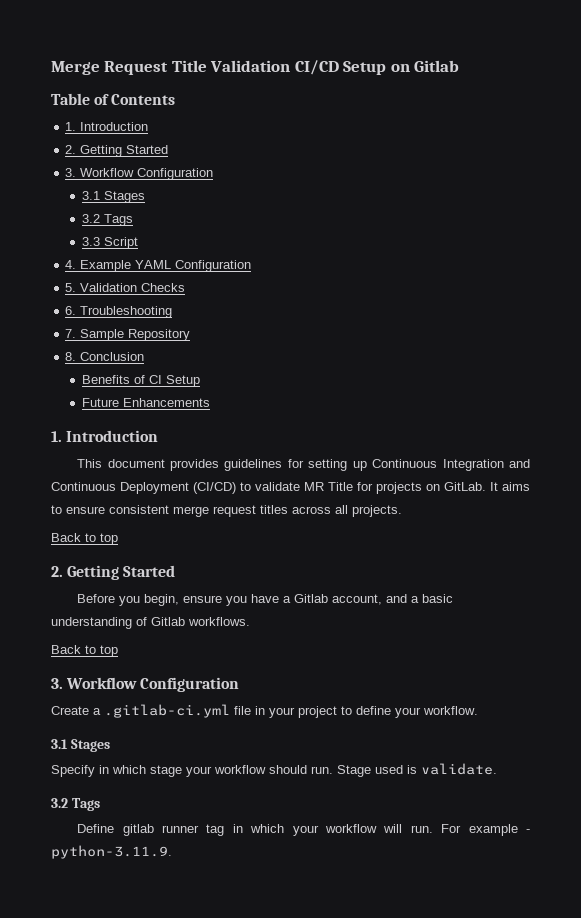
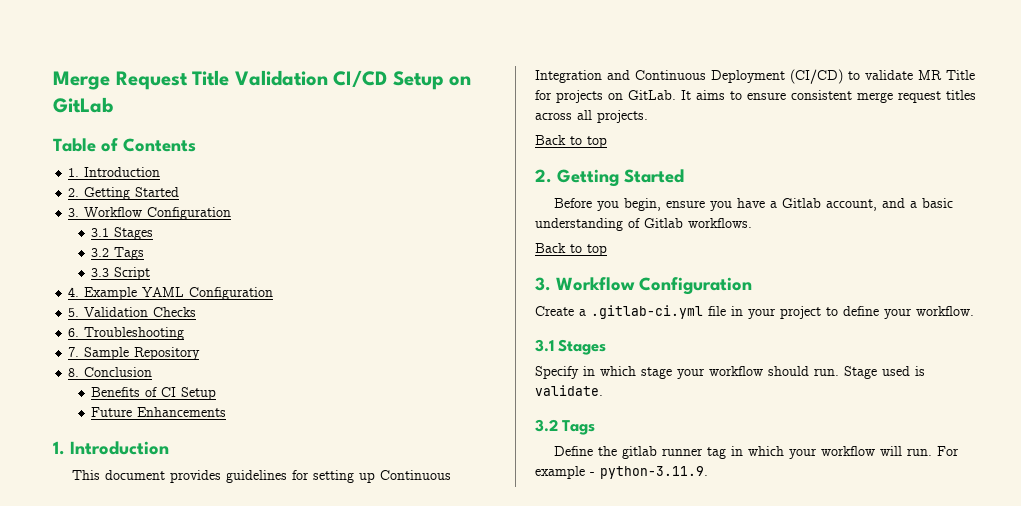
- Merge Request Title Validation CI/CD Setup on Gitlab
+ Merge Request Title Validation CI/CD Setup on GitLab
- Define gitlab runner tag in which your workflow will run.
+ Define the gitlab runner tag in which your workflow will run.

